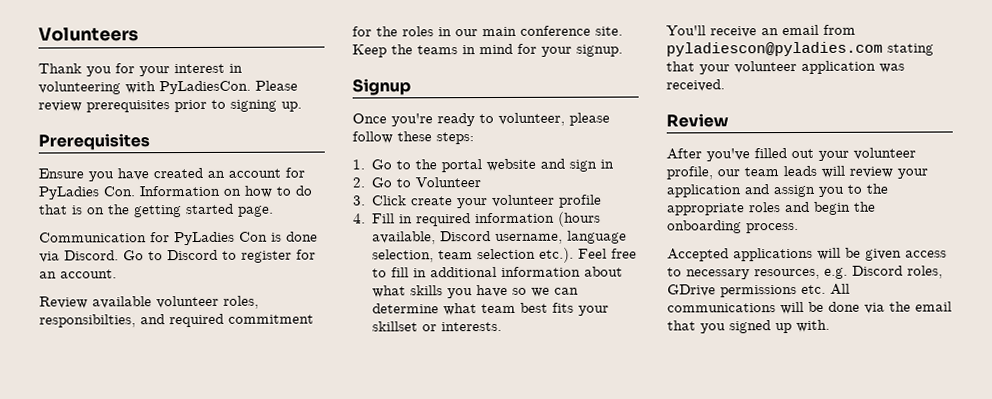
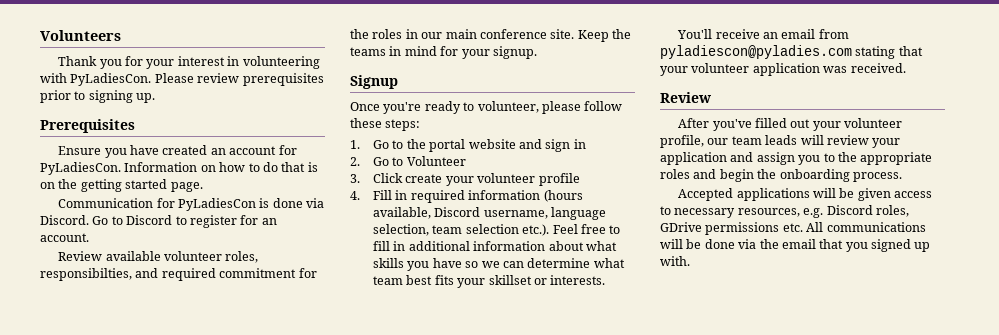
- Ensure you have created an account for PyLadies Con. Information on how to do that is on the getting started page.
+ Ensure you have created an account for PyLadiesCon. Information on how to do that is on the getting started page.
- Communication for PyLadies Con is done via Discord.
+ Communication for PyLadiesCon is done via Discord.

